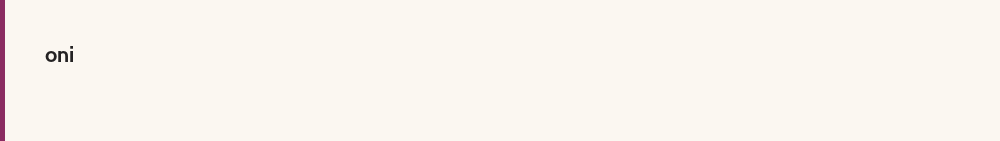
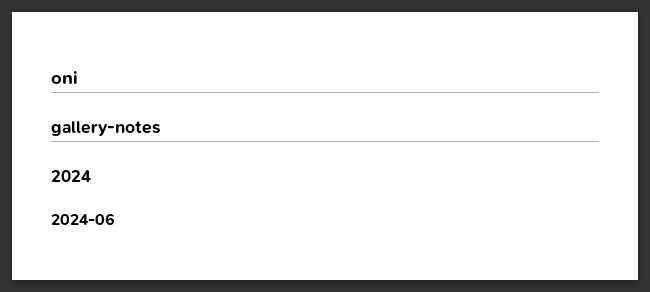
+ gallery-notes
+ 2024
+ 2024-06

